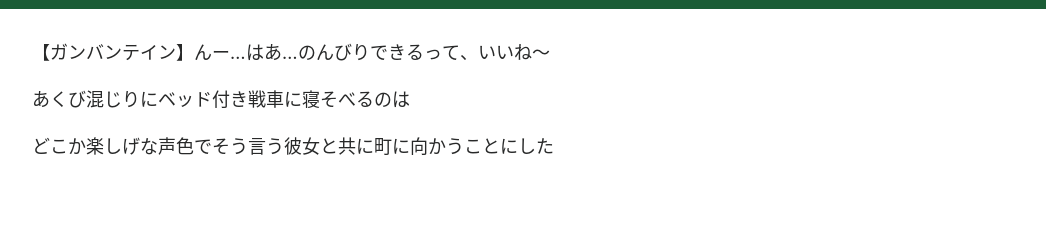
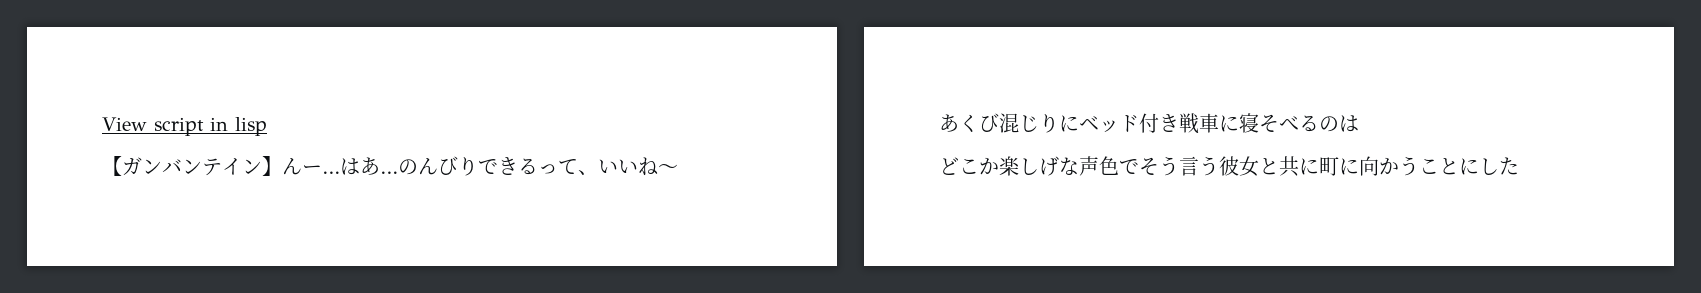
+ View script in lisp

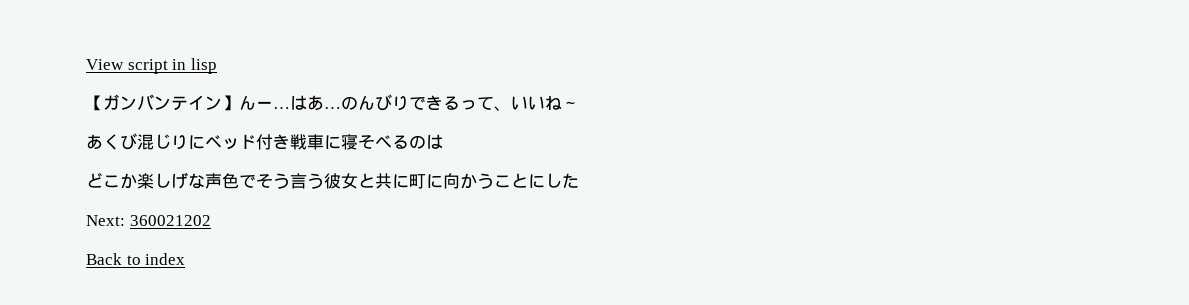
+ Next: 360021202
+ Back to index

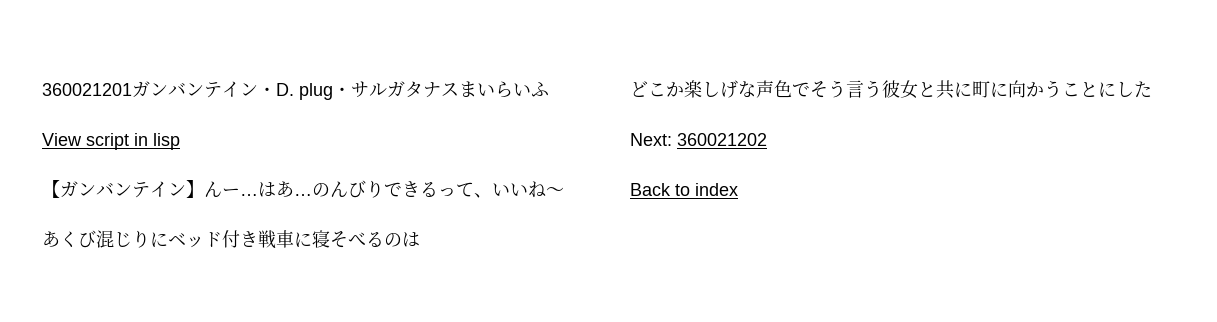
+ 360021201ガンバンテイン・D. plug・サルガタナスまいらいふ

